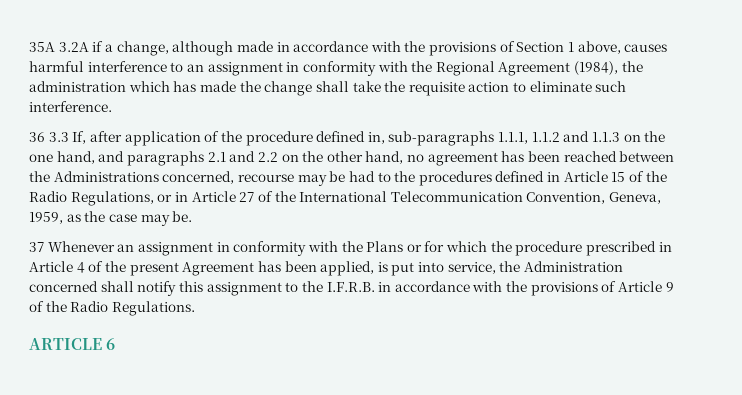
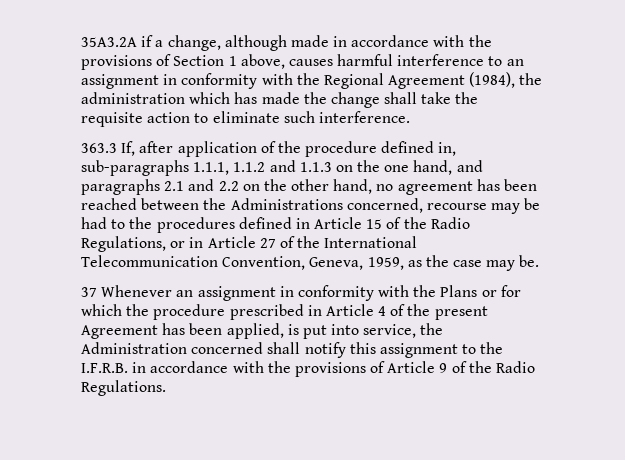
- 35A 3.2A if a change, although made in accordance with the provisions of Section 1 above, causes harmful interference to an assignment in conformity with the Regional Agreement (1984), the administration which has made the change shall take the requisite action to eliminate such interference.
+ 35A3.2A if a change, although made in accordance with the provisions of Section 1 above, causes harmful interference to an assignment in conformity with the Regional Agreement (1984), the administration which has made the change shall take the requisite action to eliminate such interference.
- 36 3.3 If, after application of the procedure defined in, sub-paragraphs 1.1.1, 1.1.2 and 1.1.3 on the one hand, and paragraphs 2.1 and 2.2 on the other hand, no agreement has been reached between the Administrations concerned, recourse may be had to the procedures defined in Article 15 of the Radio Regulations, or in Article 27 of the International Telecommunication Convention, Geneva, 1959, as the case may be.
+ 363.3 If, after application of the procedure defined in, sub-paragraphs 1.1.1, 1.1.2 and 1.1.3 on the one hand, and paragraphs 2.1 and 2.2 on the other hand, no agreement has been reached between the Administrations concerned, recourse may be had to the procedures defined in Article 15 of the Radio Regulations, or in Article 27 of the International Telecommunication Convention, Geneva, 1959, as the case may be.
- ARTICLE 6

